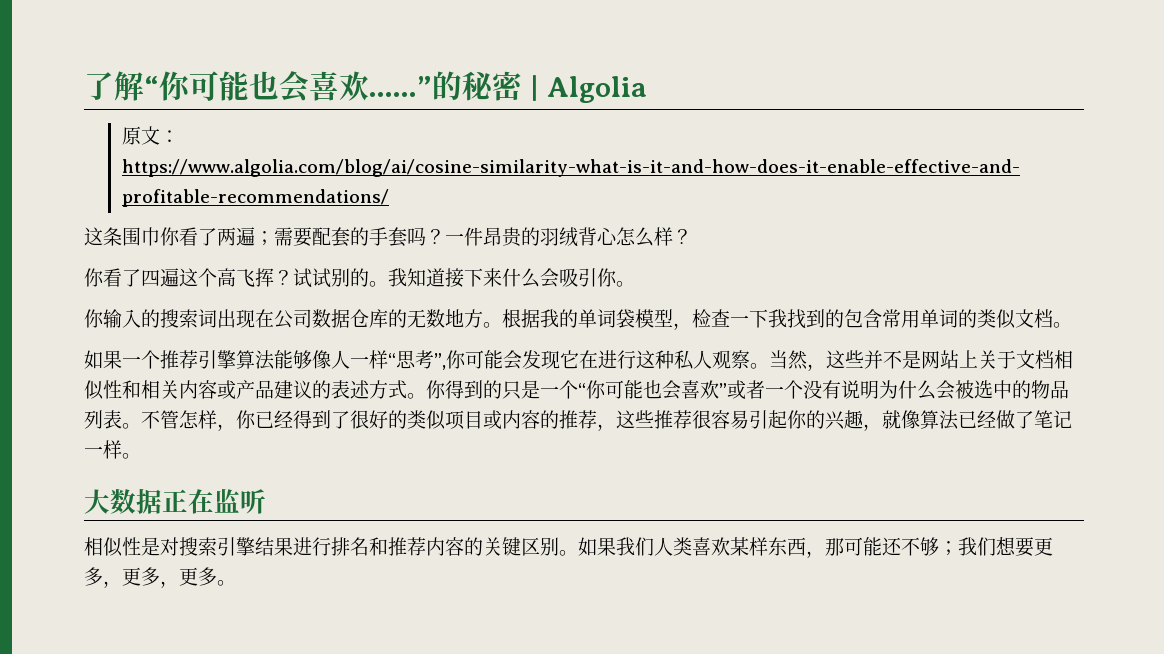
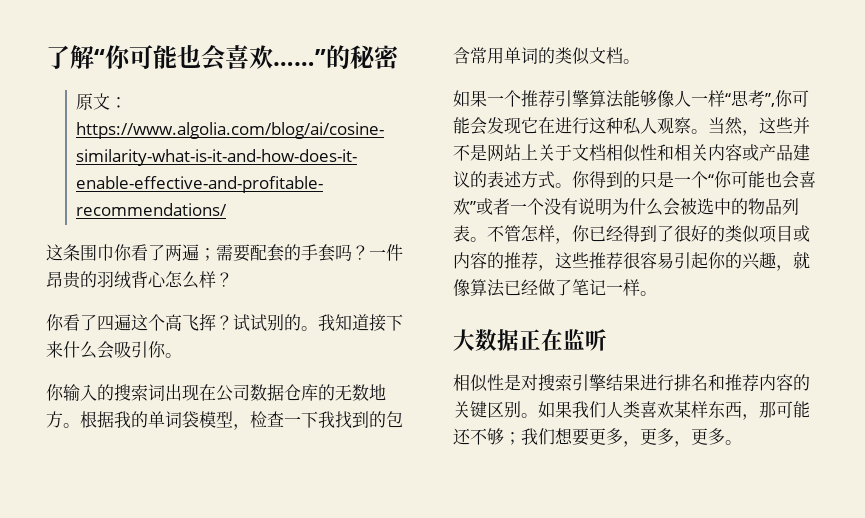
- 的秘密 | Algolia
+ 的秘密

